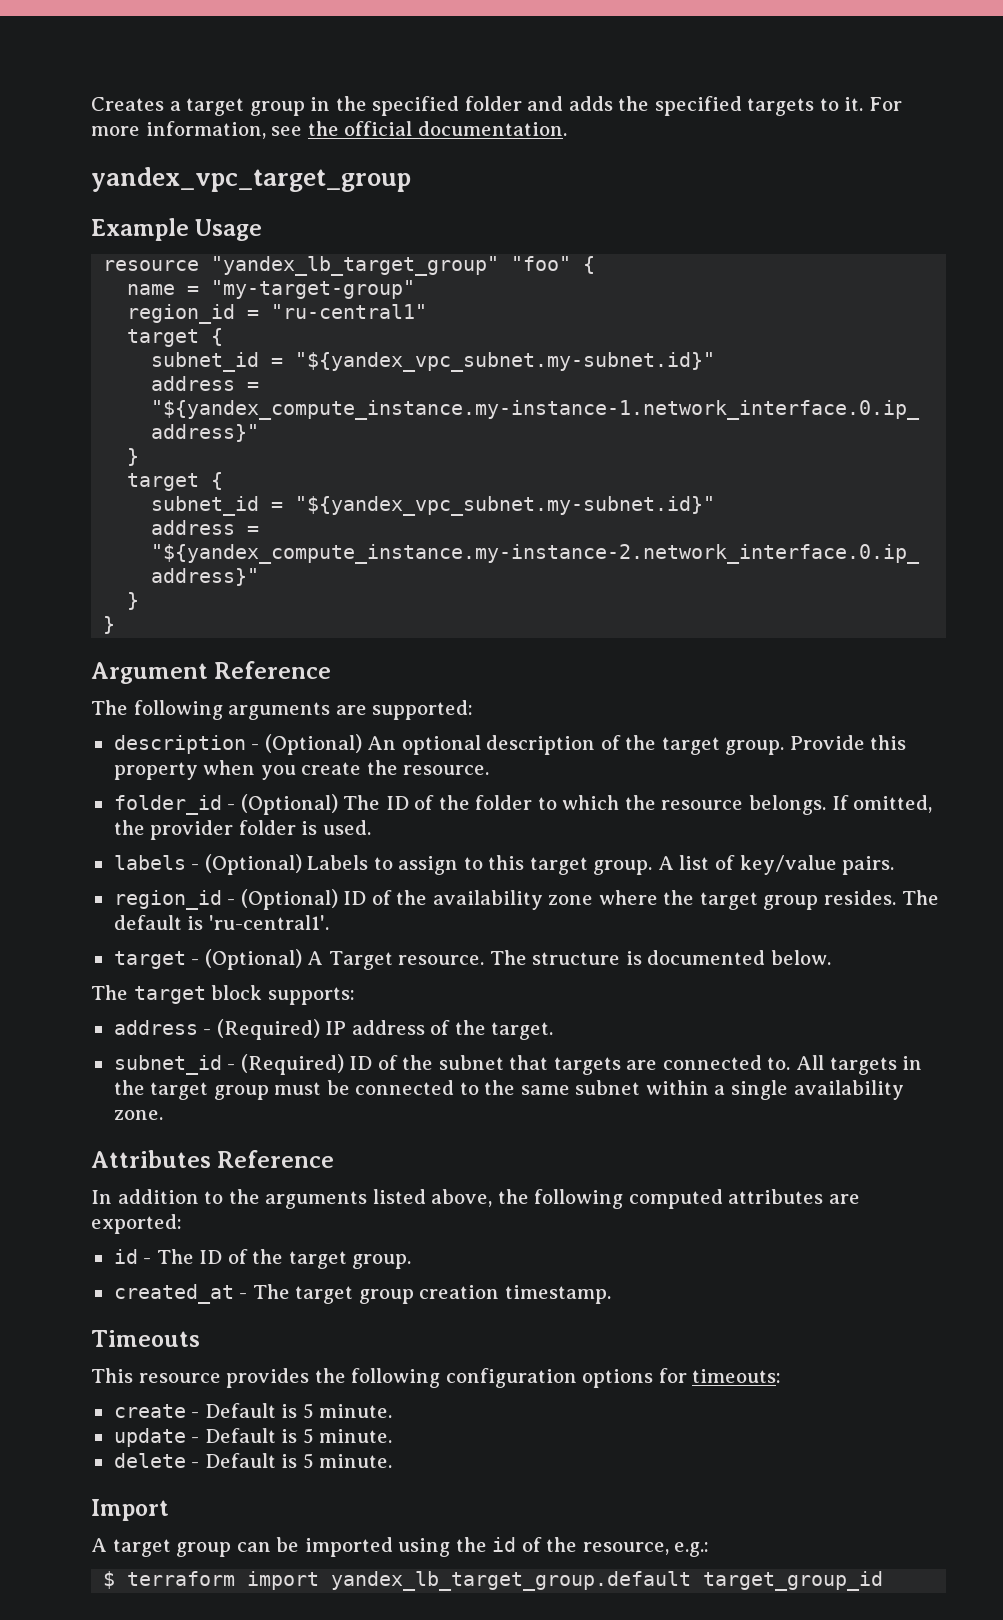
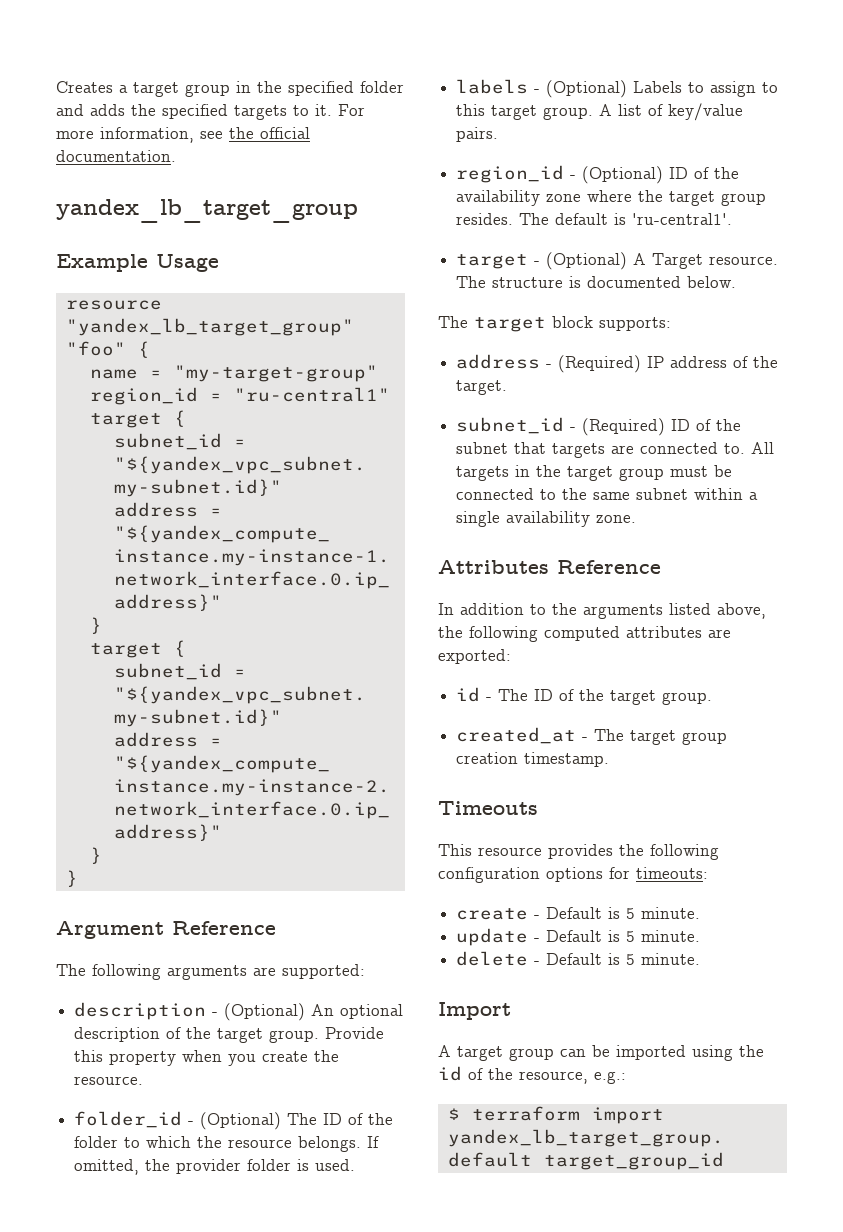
- yandex_vpc_target_group
+ yandex_lb_target_group

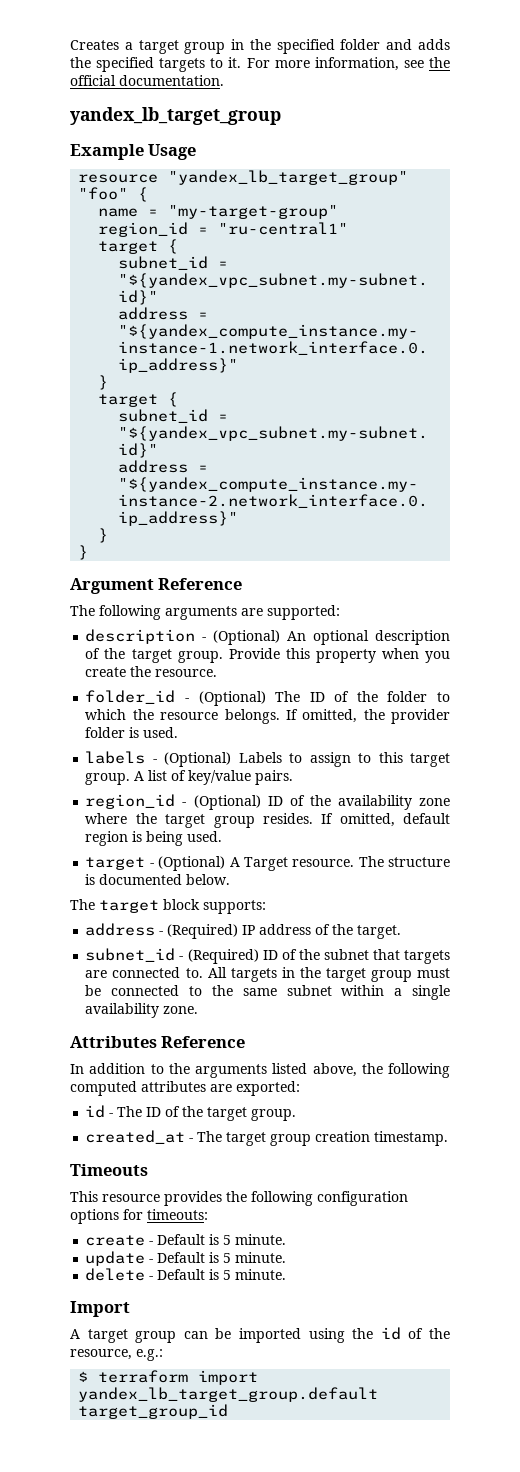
- The default is 'ru-central1'.
+ If omitted, default region is being used.

